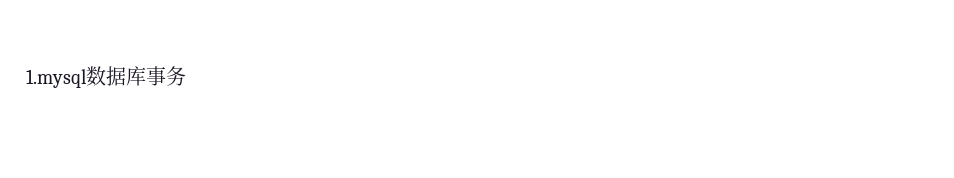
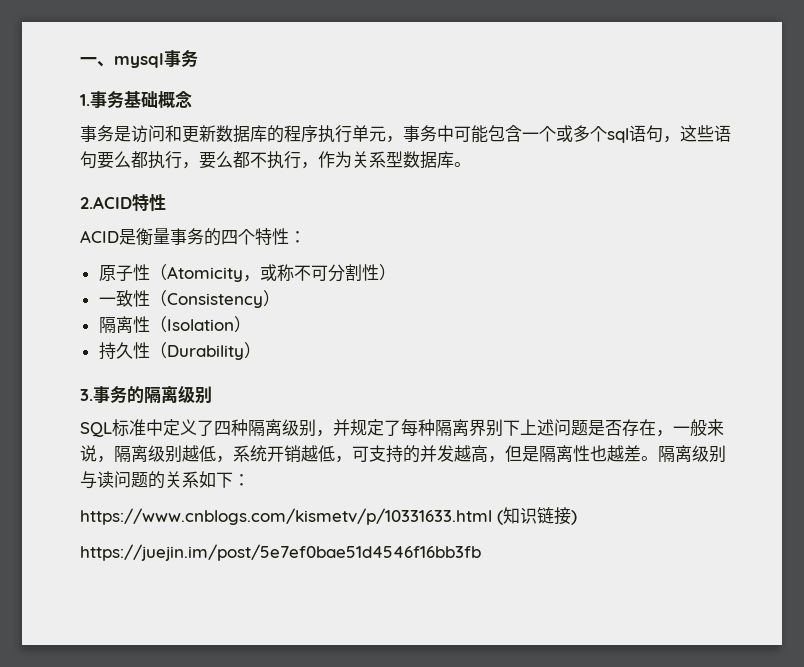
- 1.mysql数据库事务
+ 一、mysql事务
+ 1.事务基础概念
+ 事务是访问和更新数据库的程序执行单元，事务中可能包含一个或多个sql语句，这些语句要么都执行，要么都不执行，作为关系型数据库。
+ 2.ACID特性
+ ACID是衡量事务的四个特性：
+ 原子性（Atomicity，或称不可分割性）
+ 一致性（Consistency）
+ 隔离性（Isolation）
+ 持久性（Durability）
+ 3.事务的隔离级别
+ SQL标准中定义了四种隔离级别，并规定了每种隔离界别下上述问题是否存在，一般来说，隔离级别越低，系统开销越低，可支持的并发越高，但是隔离性也越差。隔离级别与读问题的关系如下：
+ https://www.cnblogs.com/kismetv/p/10331633.html (知识链接)
+ https://juejin.im/post/5e7ef0bae51d4546f16bb3fb

